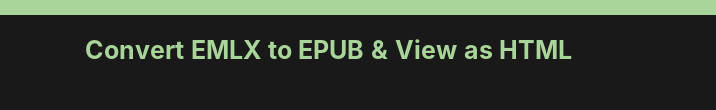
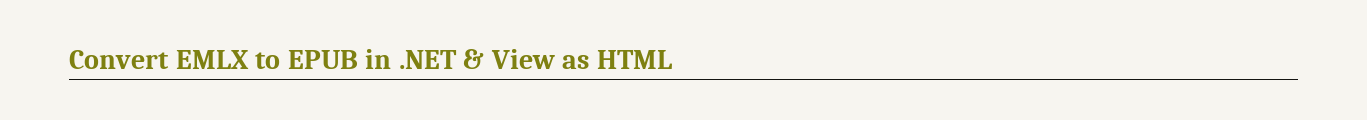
- Convert EMLX to EPUB & View as HTML
+ Convert EMLX to EPUB in .NET & View as HTML

